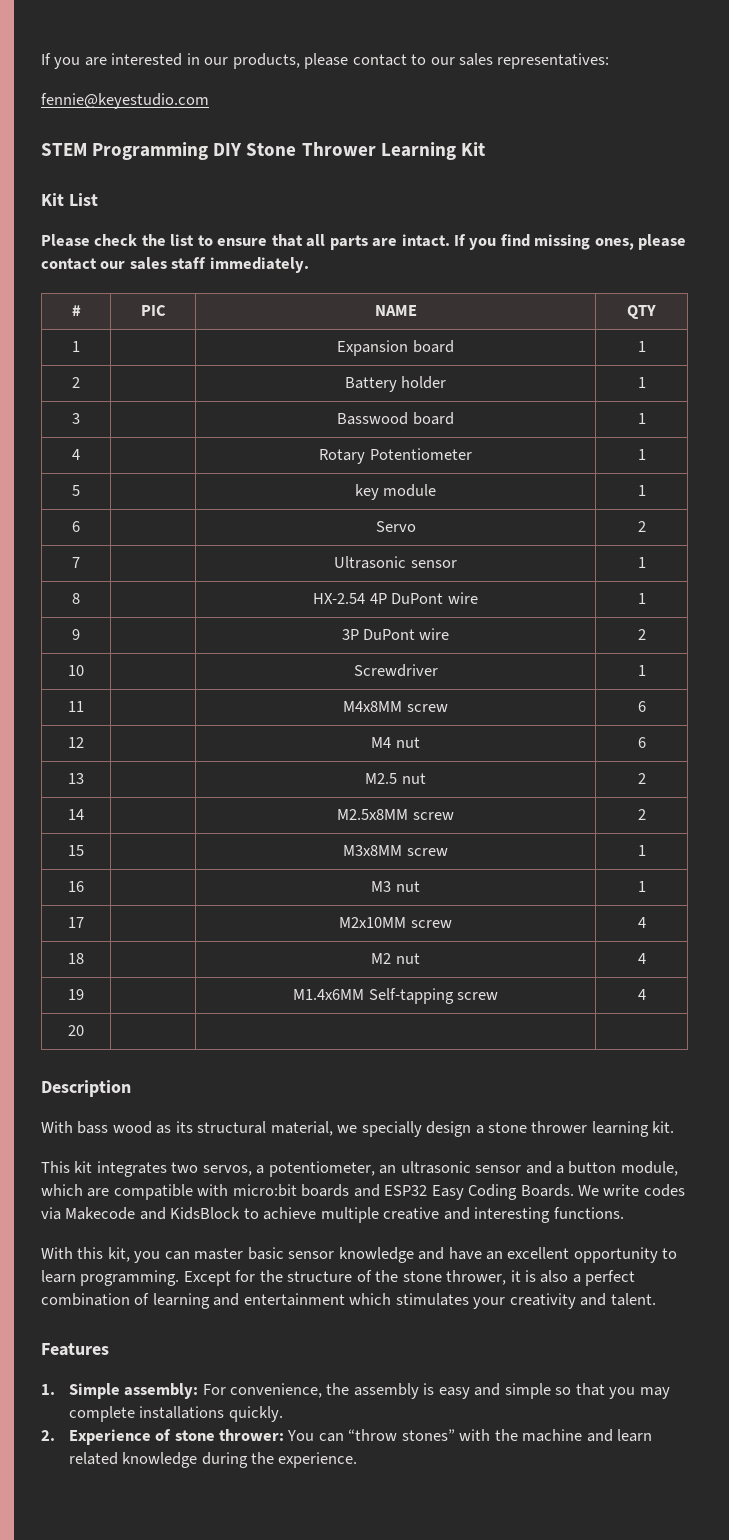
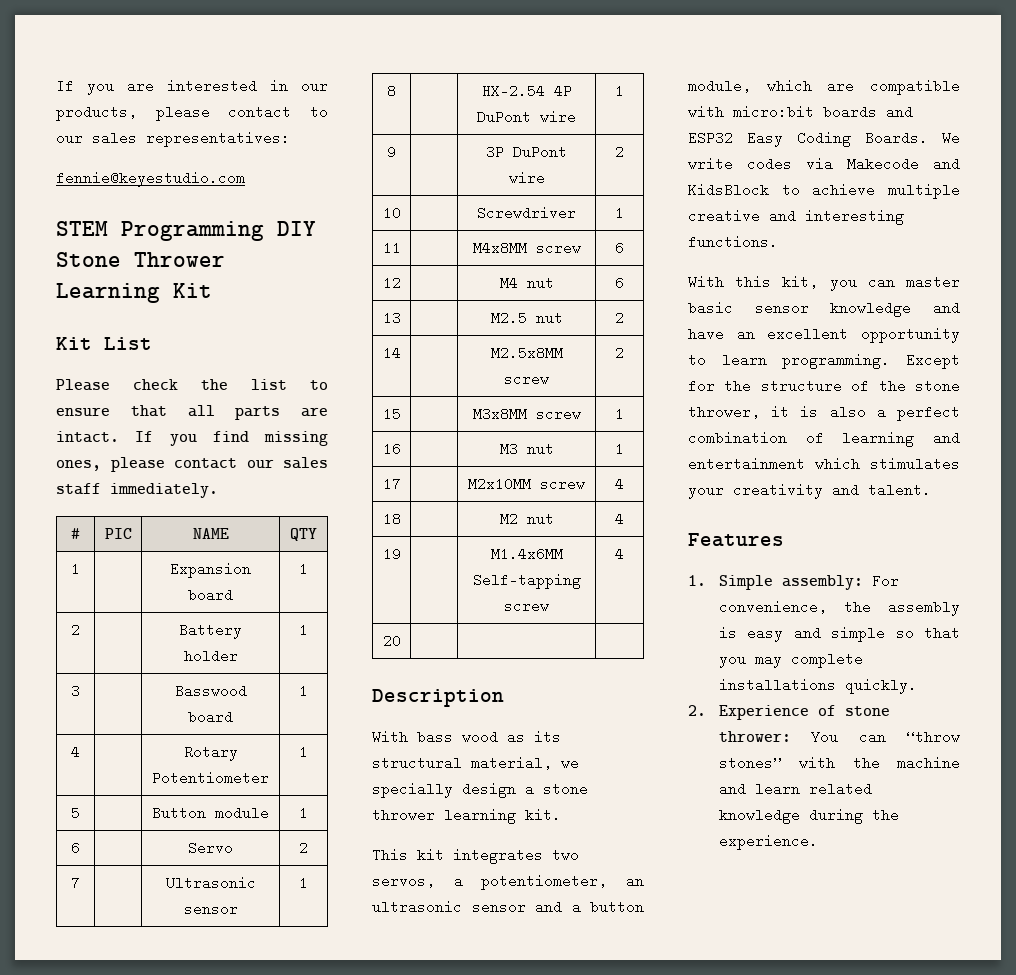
- 5 | | key module | 1
+ 5 | | Button module | 1

